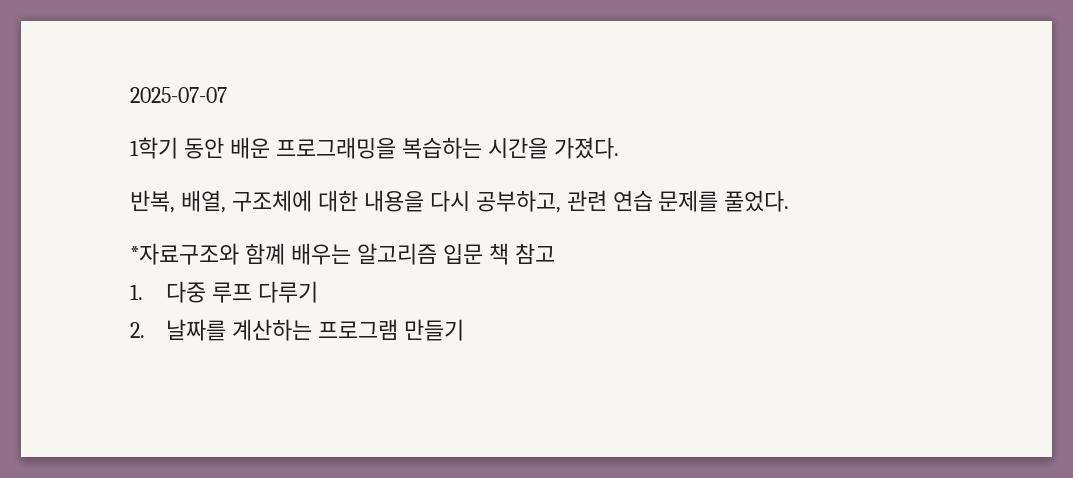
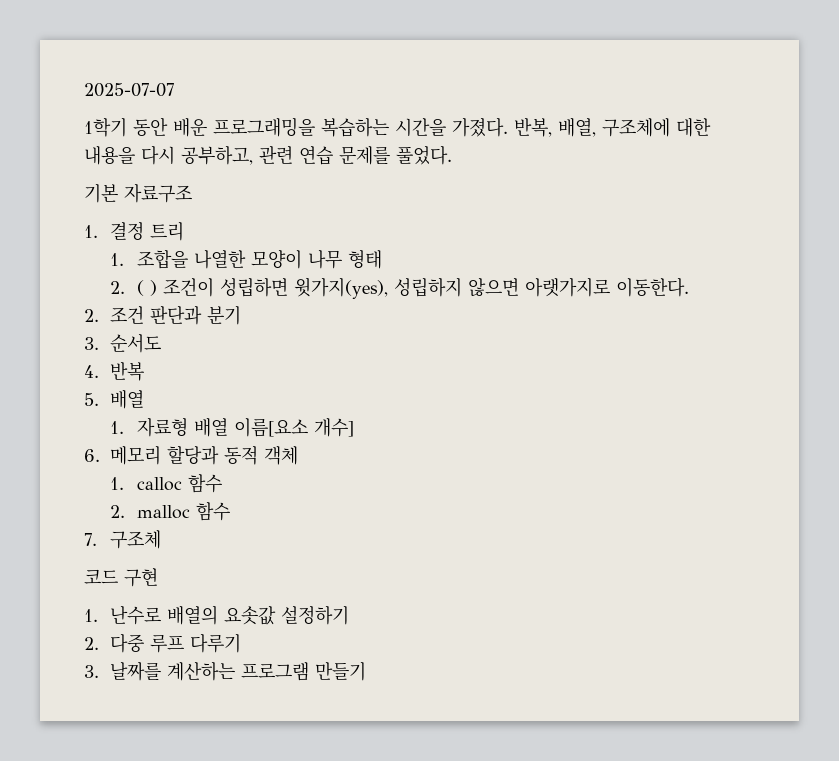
- 1학기 동안 배운 프로그래밍을 복습하는 시간을 가졌다.
- 반복, 배열, 구조체에 대한 내용을 다시 공부하고, 관련 연습 문제를 풀었다.
+ 1학기 동안 배운 프로그래밍을 복습하는 시간을 가졌다. 반복, 배열, 구조체에 대한 내용을 다시 공부하고, 관련 연습 문제를 풀었다.
- *자료구조와 함꼐 배우는 알고리즘 입문 책 참고
- 1. 다중 루프 다루기
+ 기본 자료구조
+ 1. 결정 트리
+ 1. 조합을 나열한 모양이 나무 형태
+ 2. ( ) 조건이 성립하면 윗가지(yes), 성립하지 않으면 아랫가지로 이동한다.
+ 2. 조건 판단과 분기
+ 3. 순서도
+ 4. 반복
+ 5. 배열
+ 1. 자료형 배열 이름[요소 개수]
+ 6. 메모리 할당과 동적 객체
+ 1. calloc 함수
+ 2. malloc 함수
+ 7. 구조체
+ 코드 구현
+ 1. 난수로 배열의 요솟값 설정하기
+ 2. 다중 루프 다루기
- 2. 날짜를 계산하는 프로그램 만들기
+ 3. 날짜를 계산하는 프로그램 만들기

